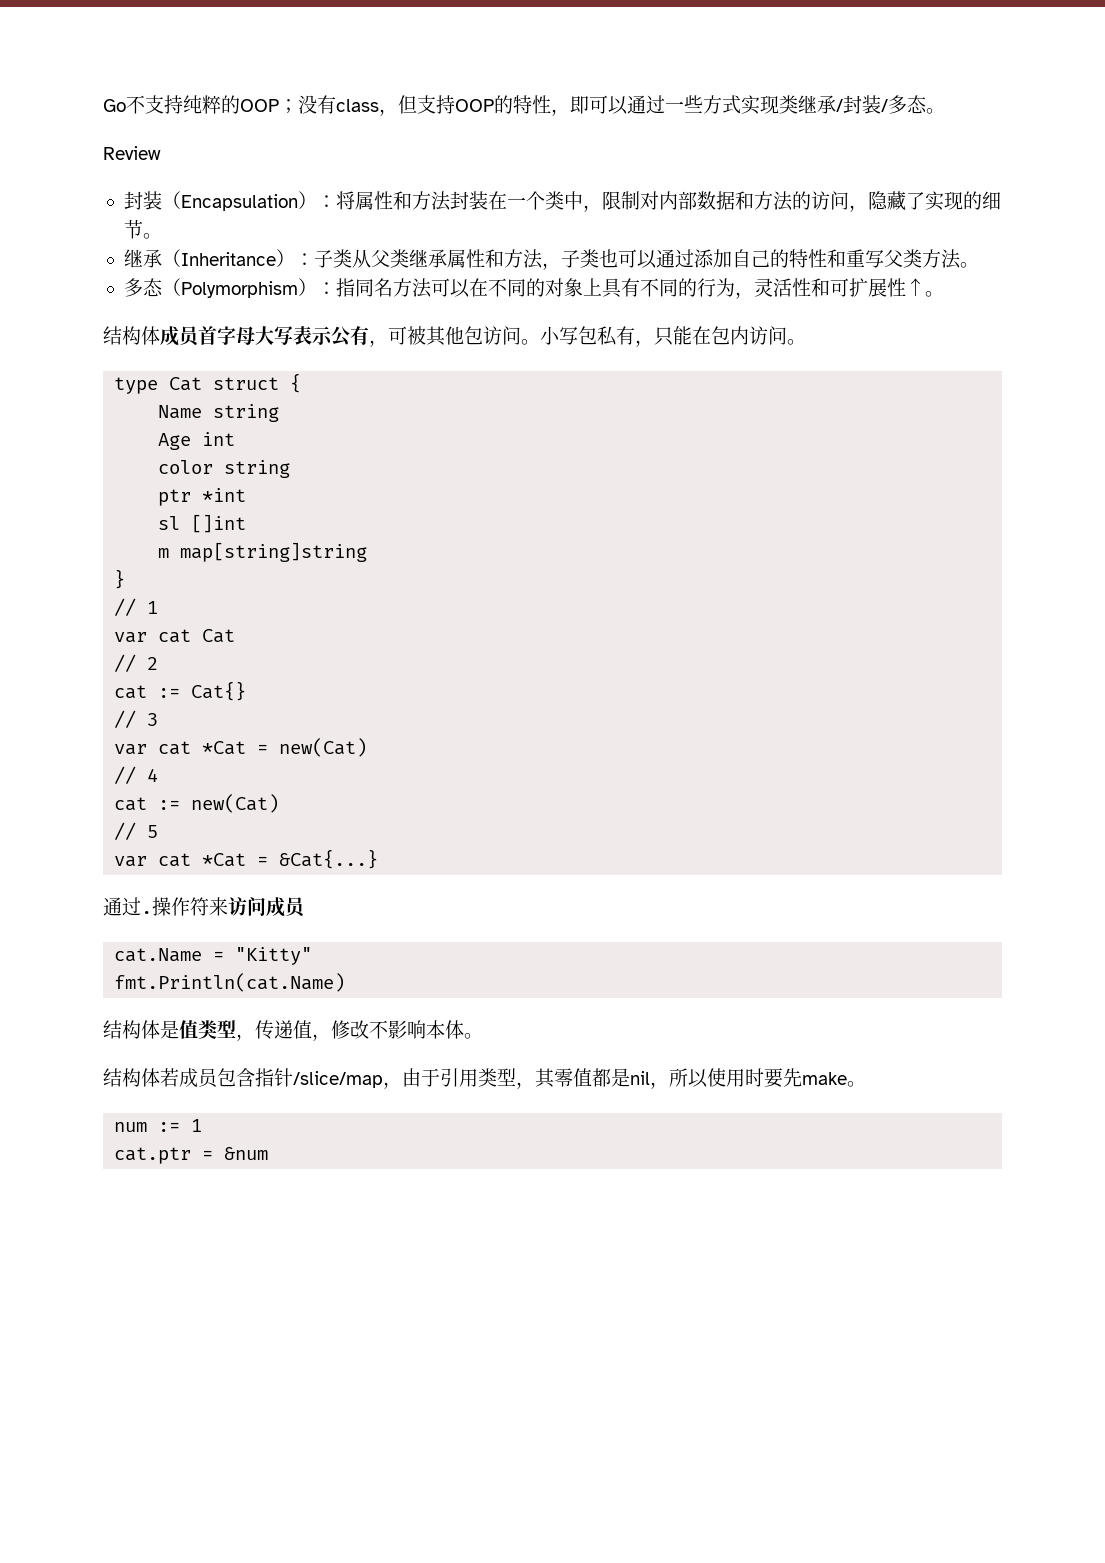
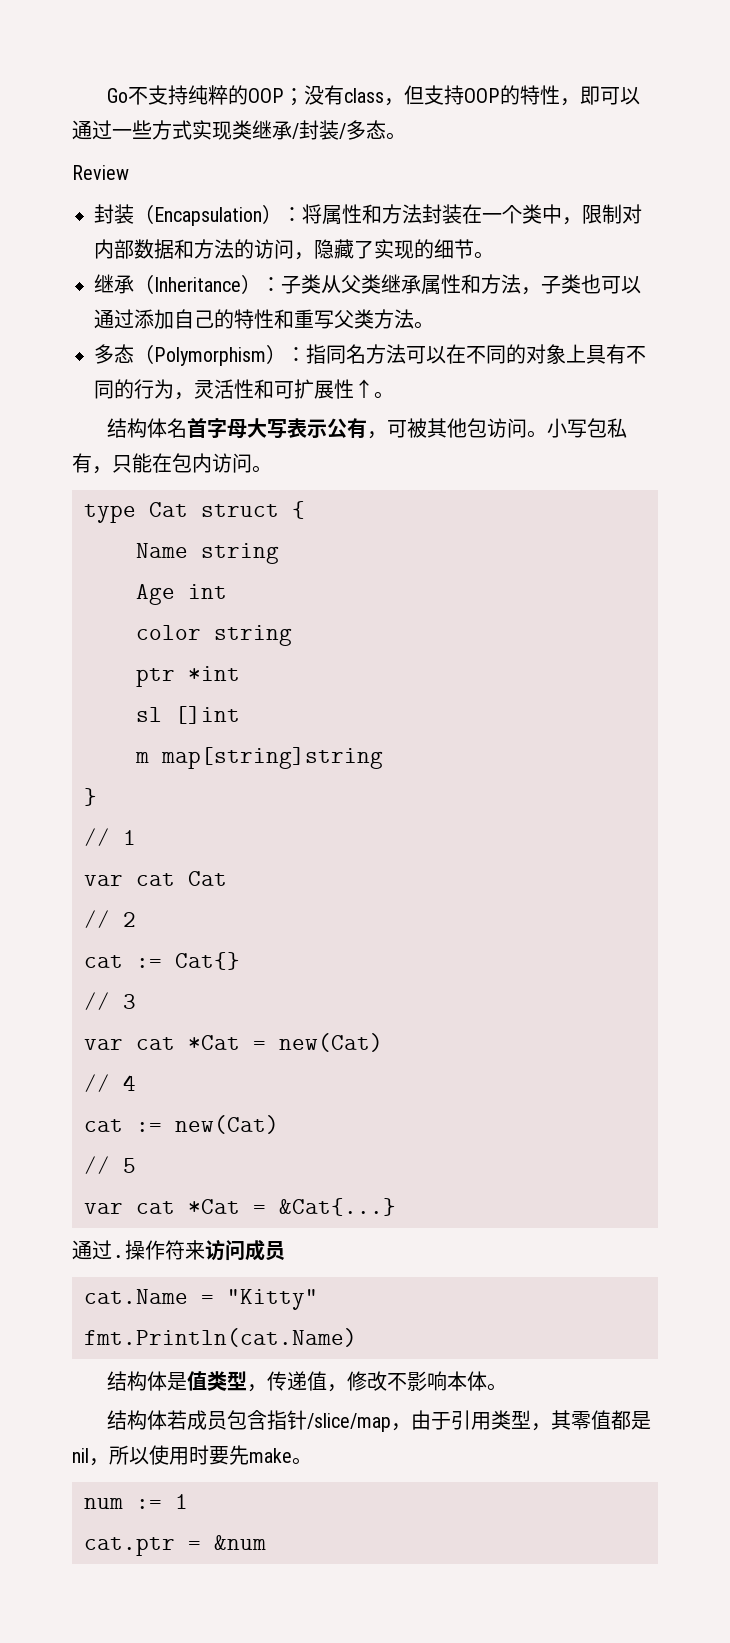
- 结构体成员首字母大写表示公有，可被其他包访问。
+ 结构体名首字母大写表示公有，可被其他包访问。

